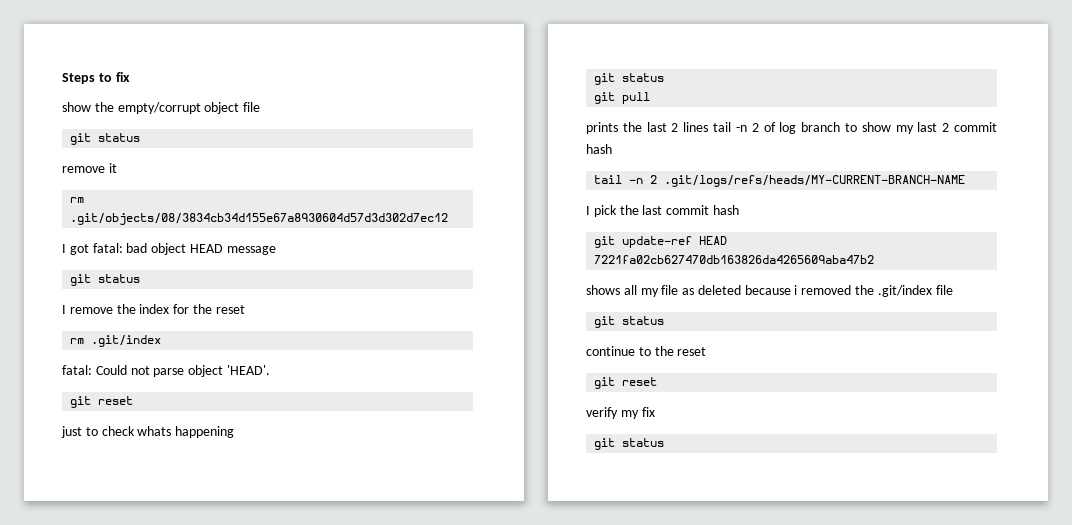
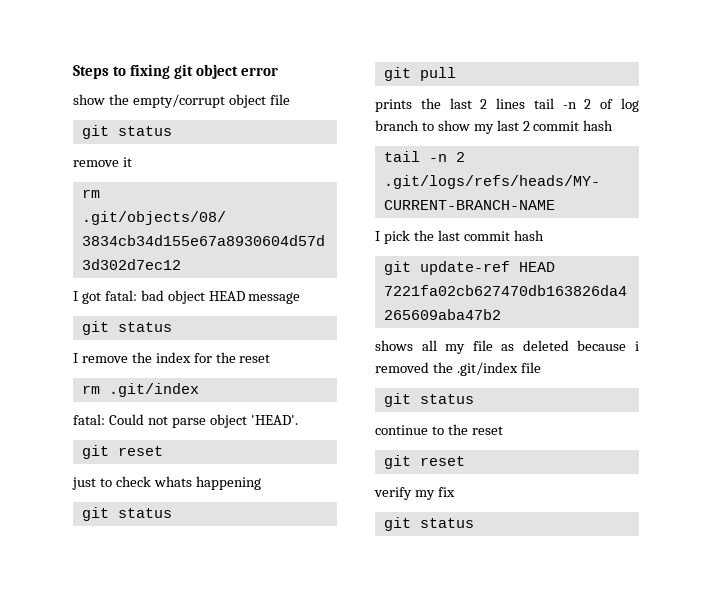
- Steps to fix
+ Steps to fixing git object error

